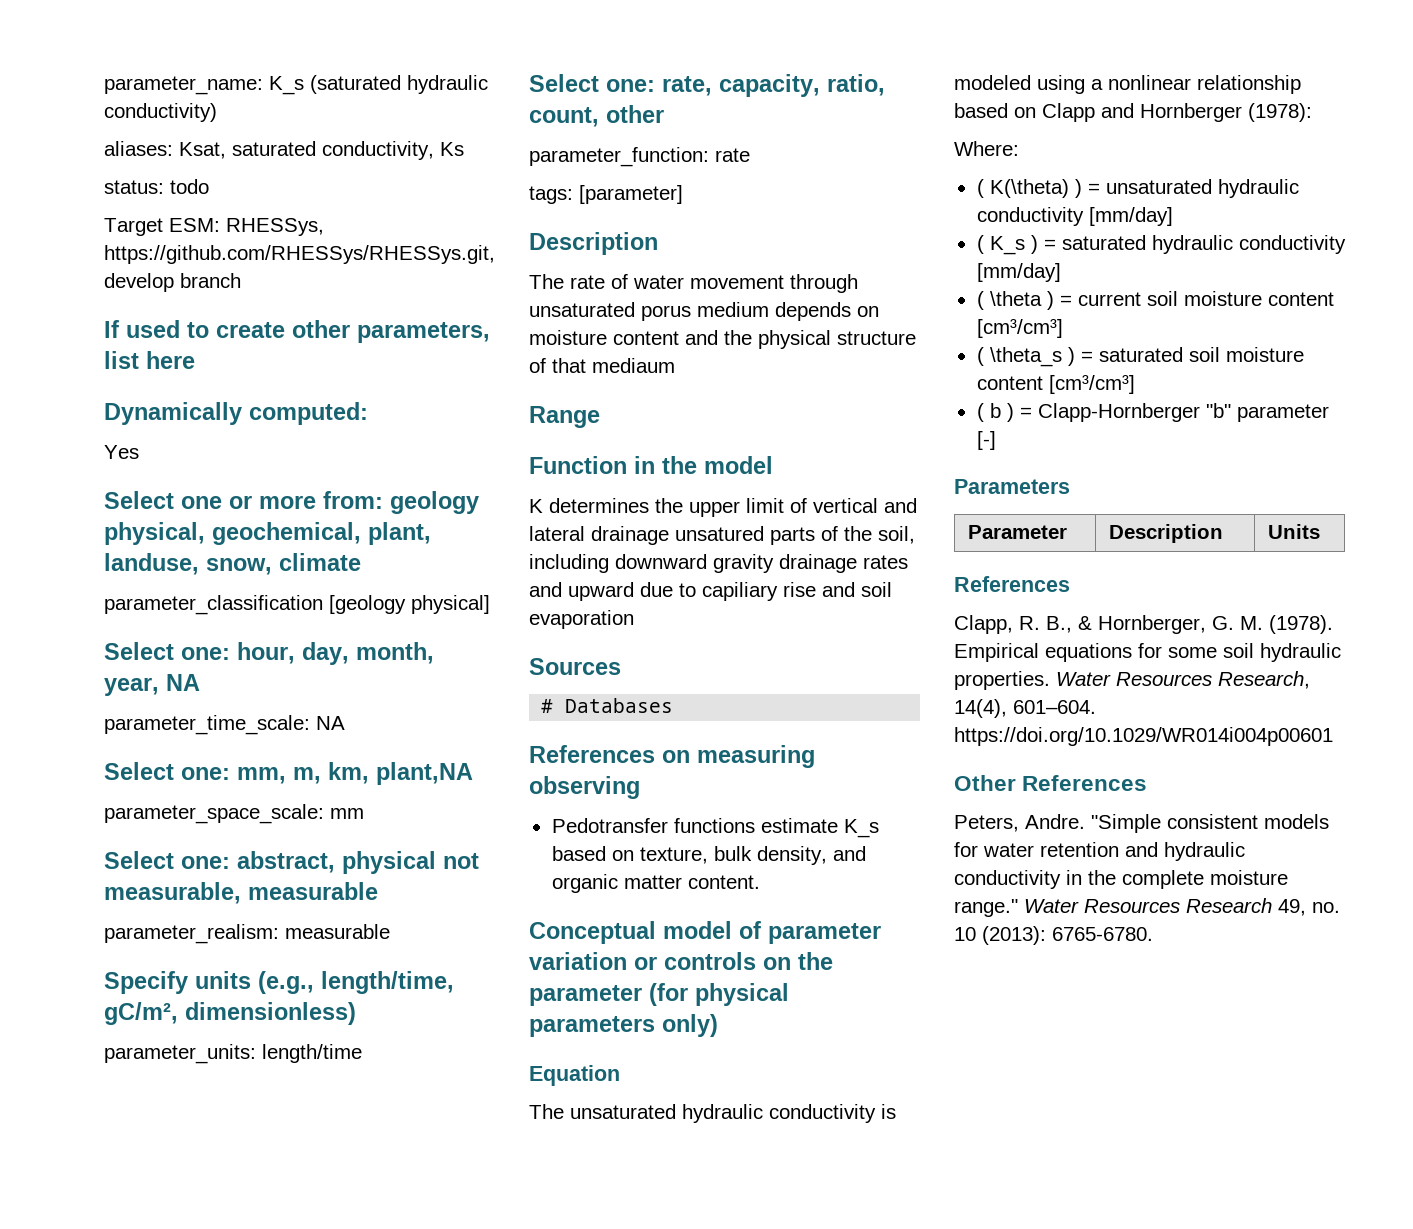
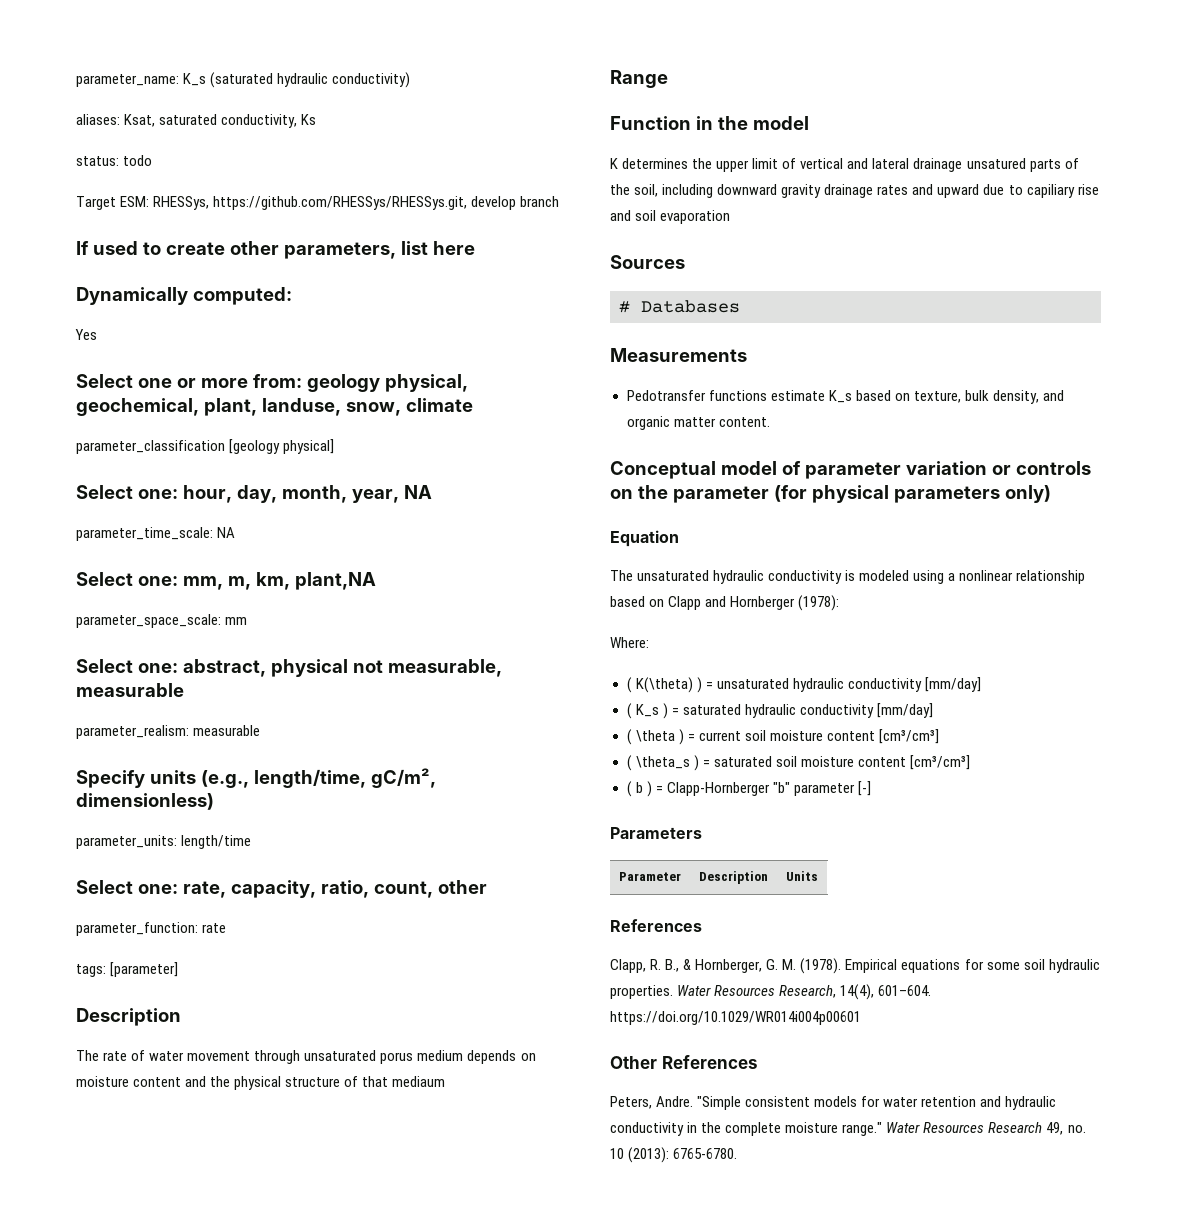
- References on measuring observing
+ Measurements

